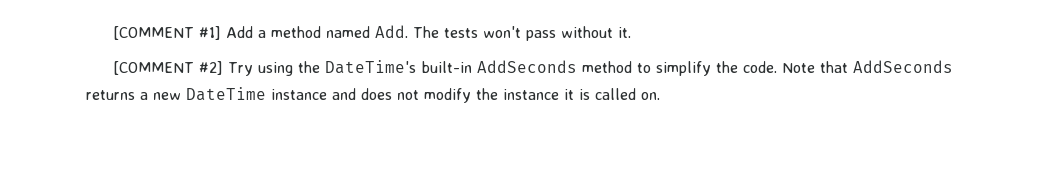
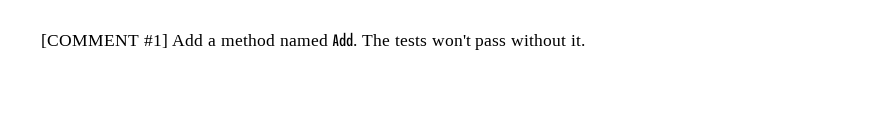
- [COMMENT #2] Try using the DateTime's built-in AddSeconds method to simplify the code. Note that AddSeconds returns a new DateTime instance and does not modify the instance it is called on.

